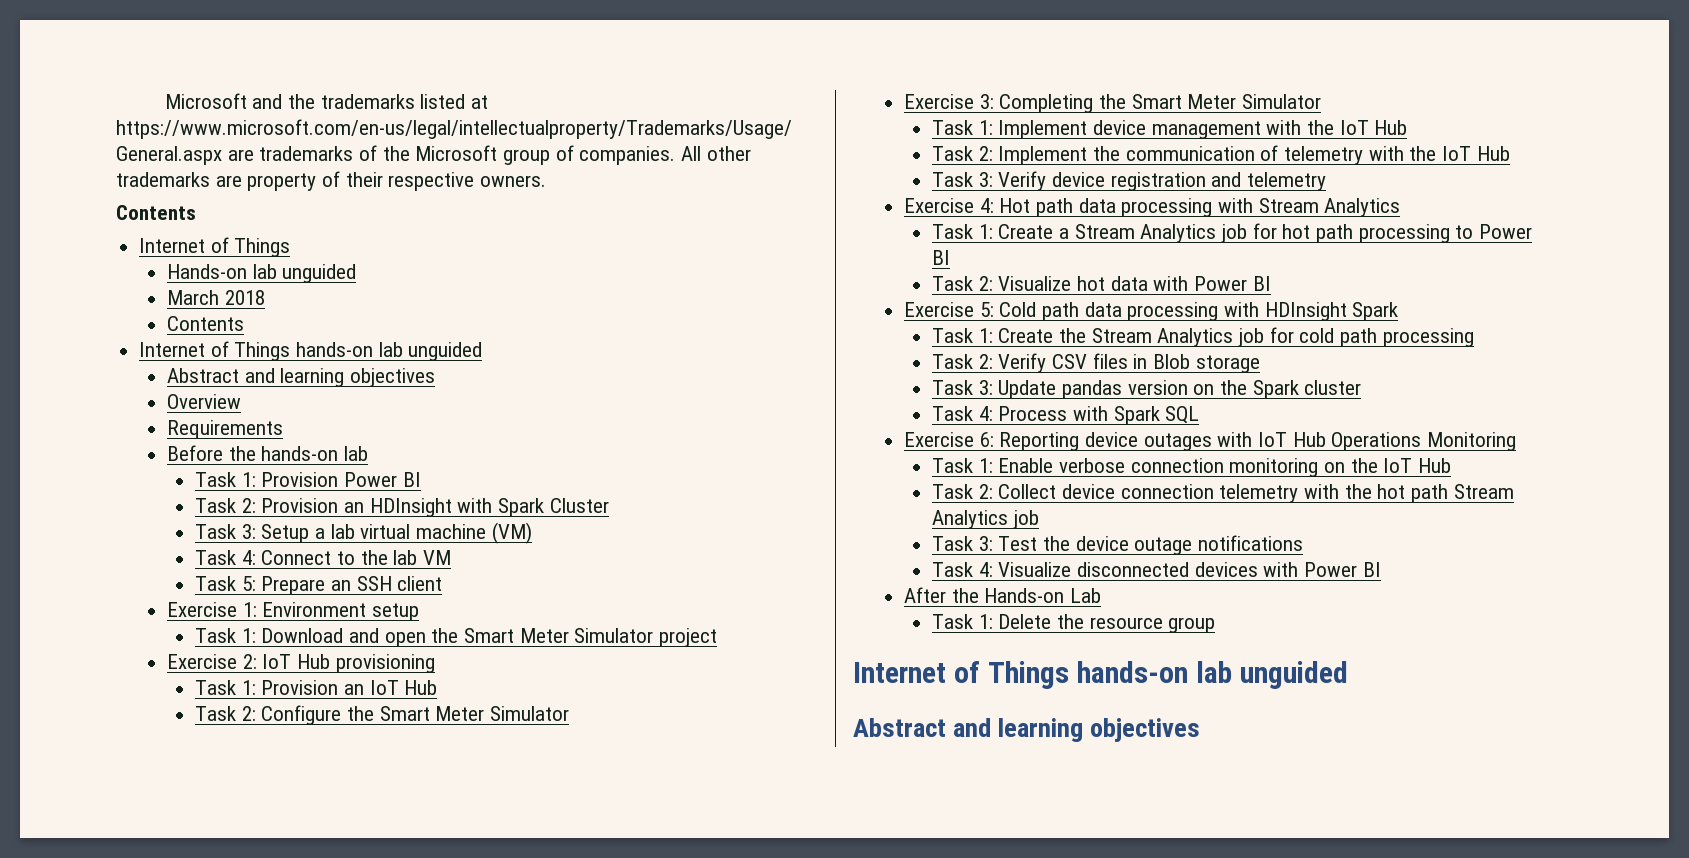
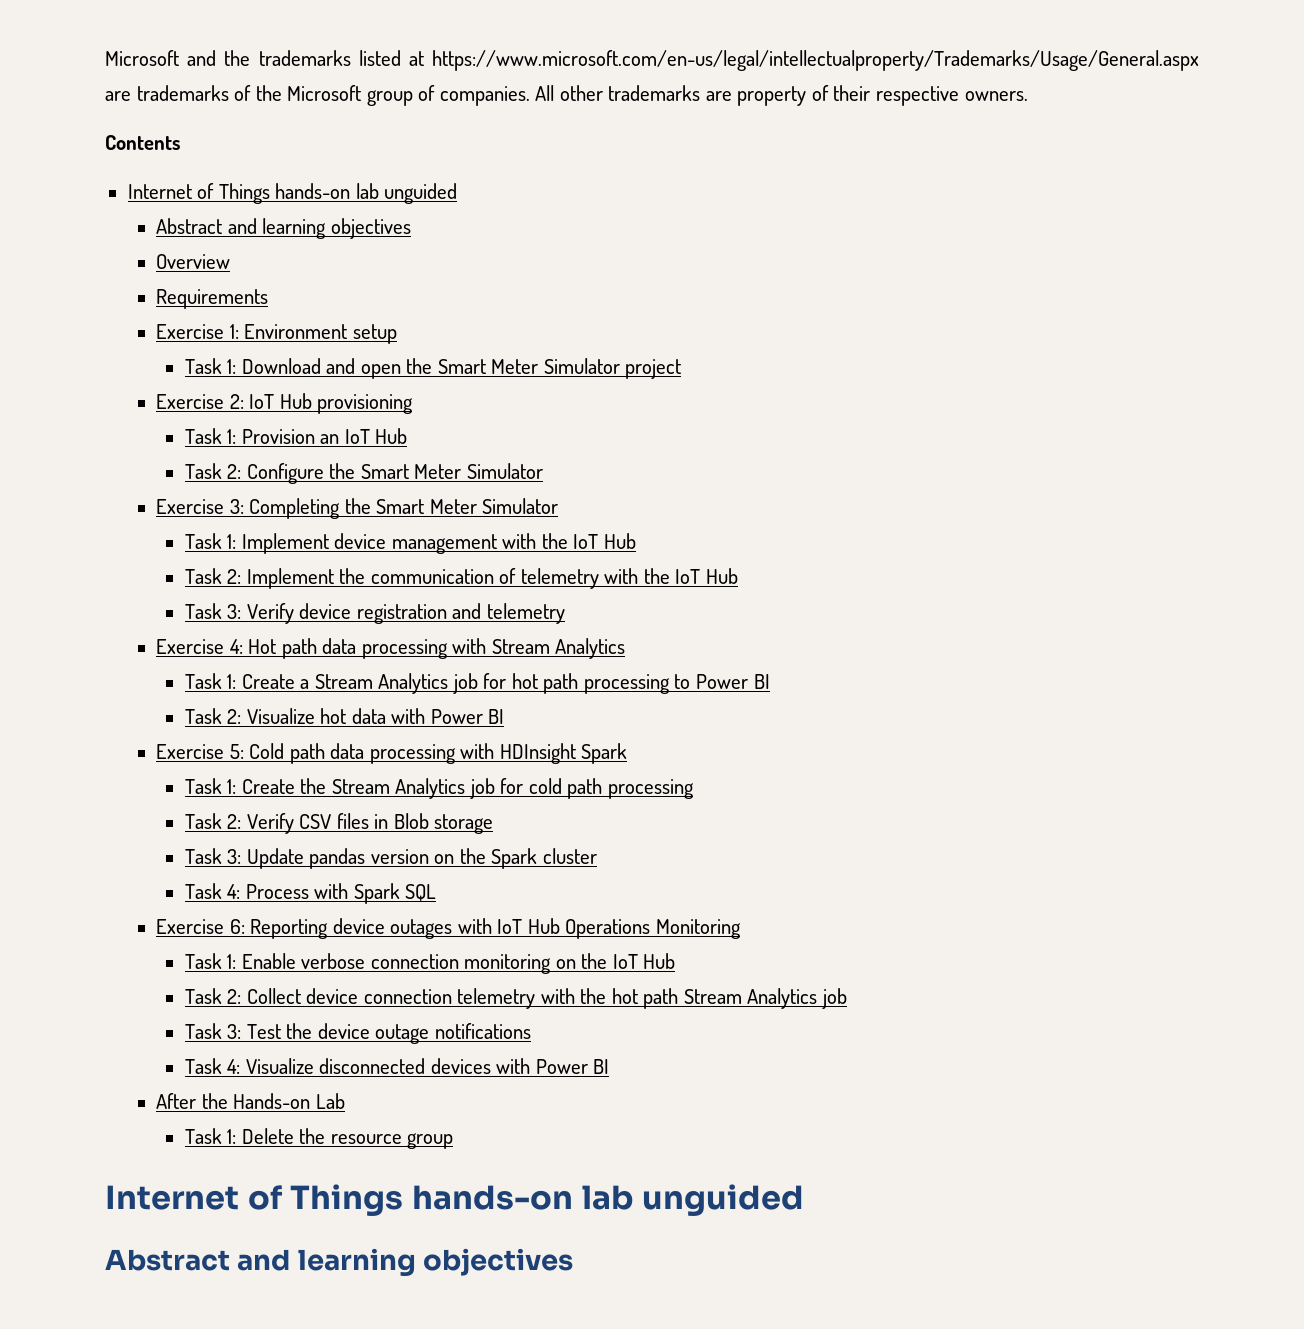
  All other trademarks are property of their respective owners.
- Contents
- Internet of Things
- Hands-on lab unguided
- March 2018
- Before the hands-on lab
- Task 1: Provision Power BI
- Task 2: Provision an HDInsight with Spark Cluster
- Task 3: Setup a lab virtual machine (VM)
- Task 4: Connect to the lab VM
- Task 5: Prepare an SSH client

